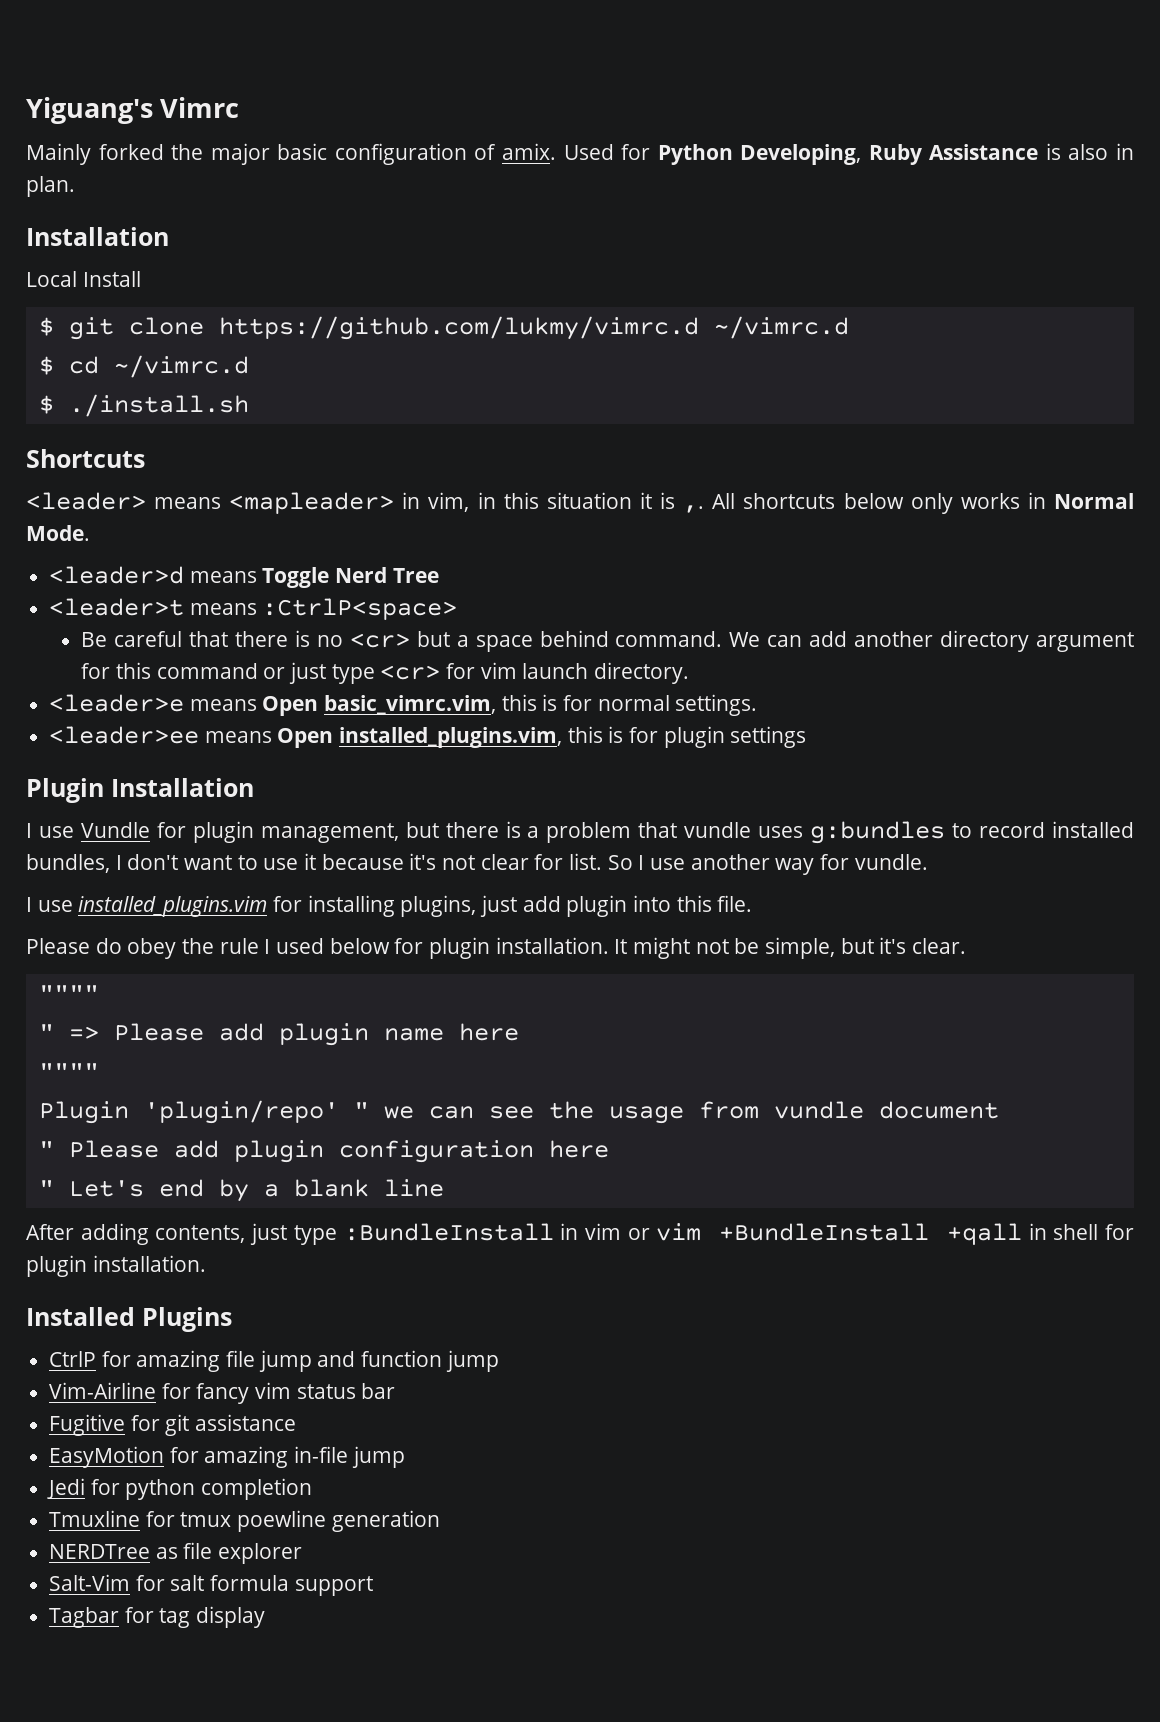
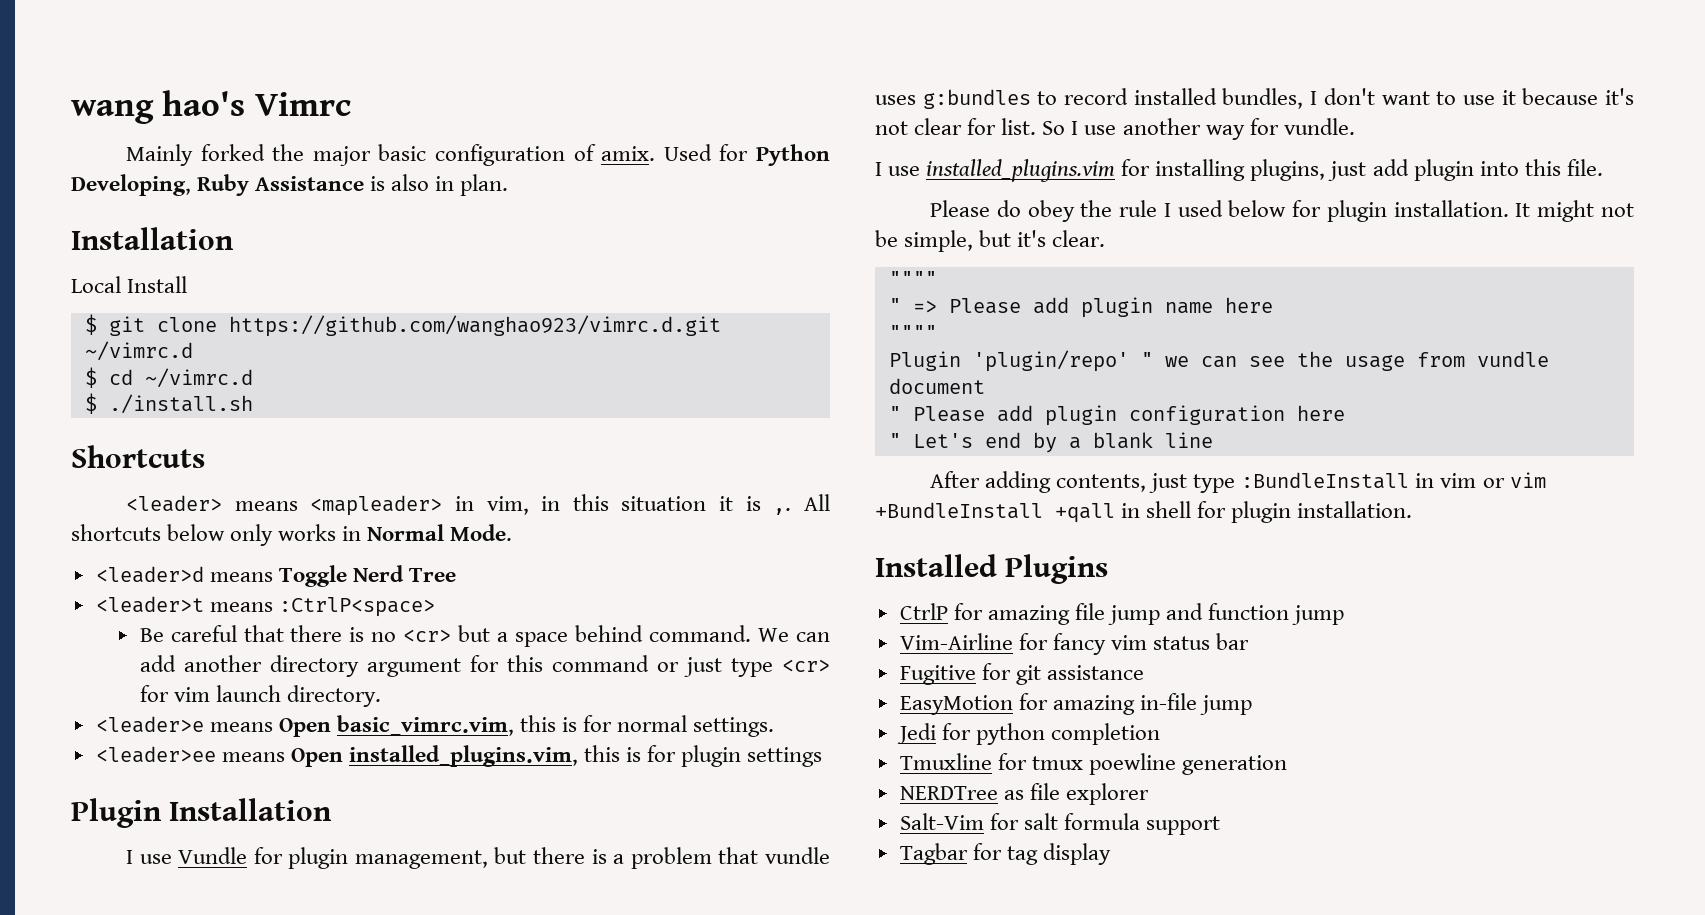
- Yiguang's Vimrc
+ wang hao's Vimrc
- $ git clone https://github.com/lukmy/vimrc.d ~/vimrc.d
+ $ git clone https://github.com/wanghao923/vimrc.d.git ~/vimrc.d

